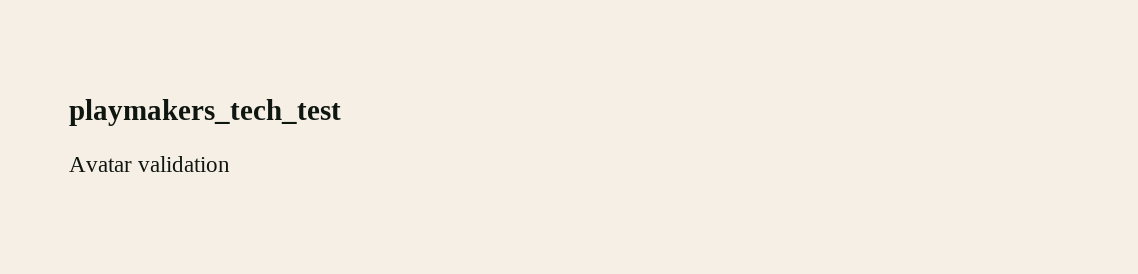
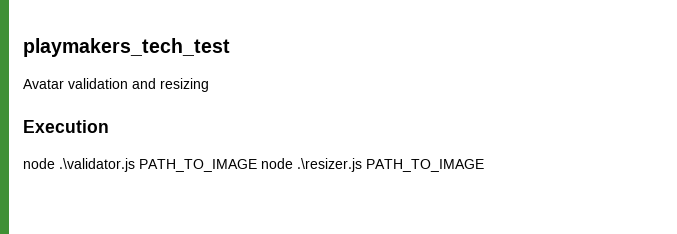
- Avatar validation
+ Avatar validation and resizing
+ Execution
+ node .\validator.js PATH_TO_IMAGE node .\resizer.js PATH_TO_IMAGE

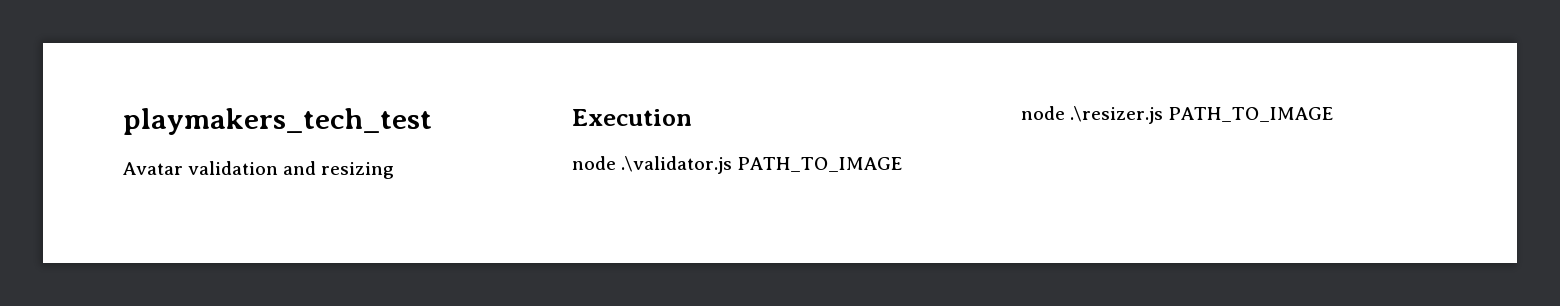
- node .\validator.js PATH_TO_IMAGE node .\resizer.js PATH_TO_IMAGE
+ node .\validator.js PATH_TO_IMAGE
+ node .\resizer.js PATH_TO_IMAGE

